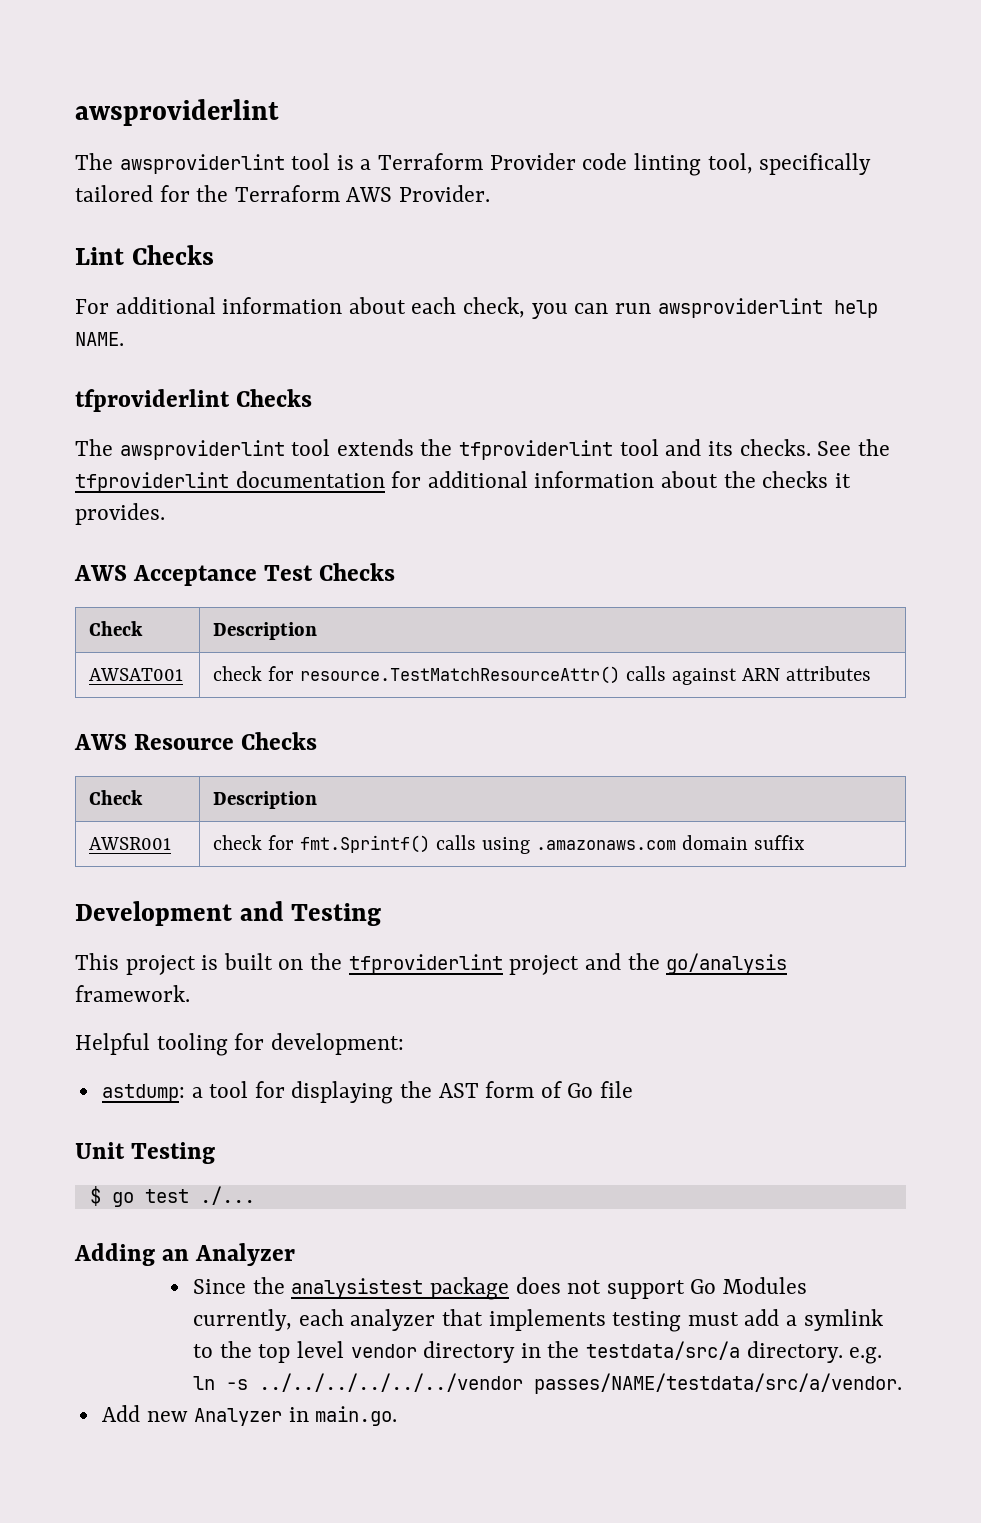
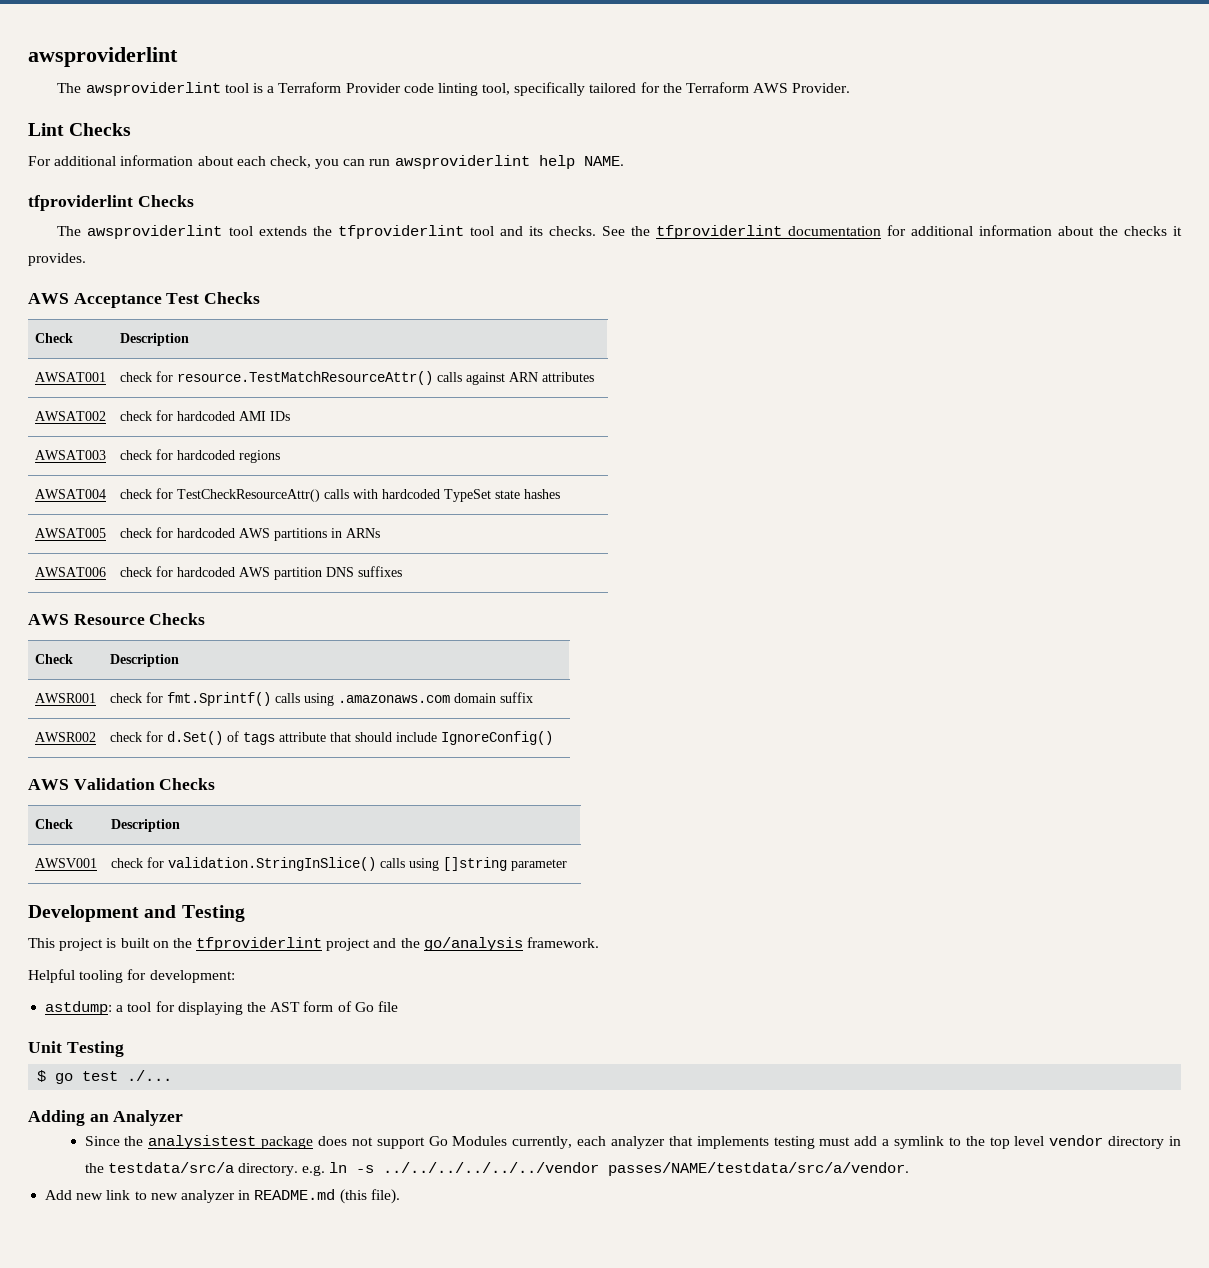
+ AWSAT002 | check for hardcoded AMI IDs
+ AWSAT003 | check for hardcoded regions
+ AWSAT004 | check for TestCheckResourceAttr() calls with hardcoded TypeSet state hashes
+ AWSAT005 | check for hardcoded AWS partitions in ARNs
+ AWSAT006 | check for hardcoded AWS partition DNS suffixes
+ AWSR002 | check for d.Set() of tags attribute that should include IgnoreConfig()
+ AWS Validation Checks
+ Check | Description
+ AWSV001 | check for validation.StringInSlice() calls using []string parameter
- Add new Analyzer in main.go.
+ Add new link to new analyzer in README.md (this file).

